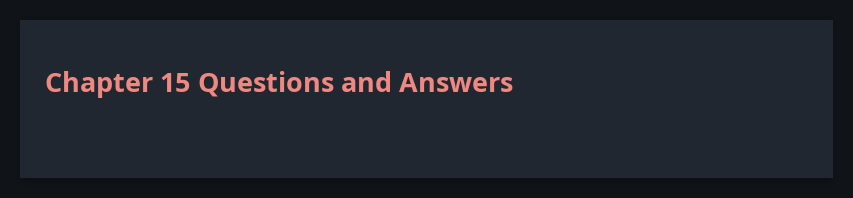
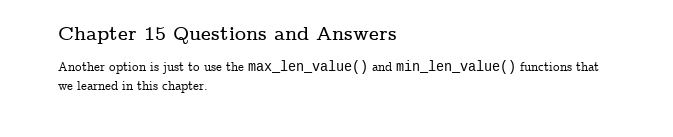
+ Another option is just to use the max_len_value() and min_len_value() functions that we learned in this chapter.

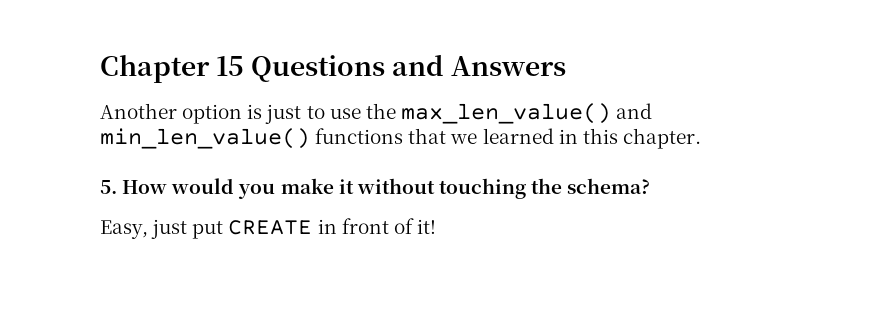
+ 5. How would you make it without touching the schema?
+ Easy, just put CREATE in front of it!

